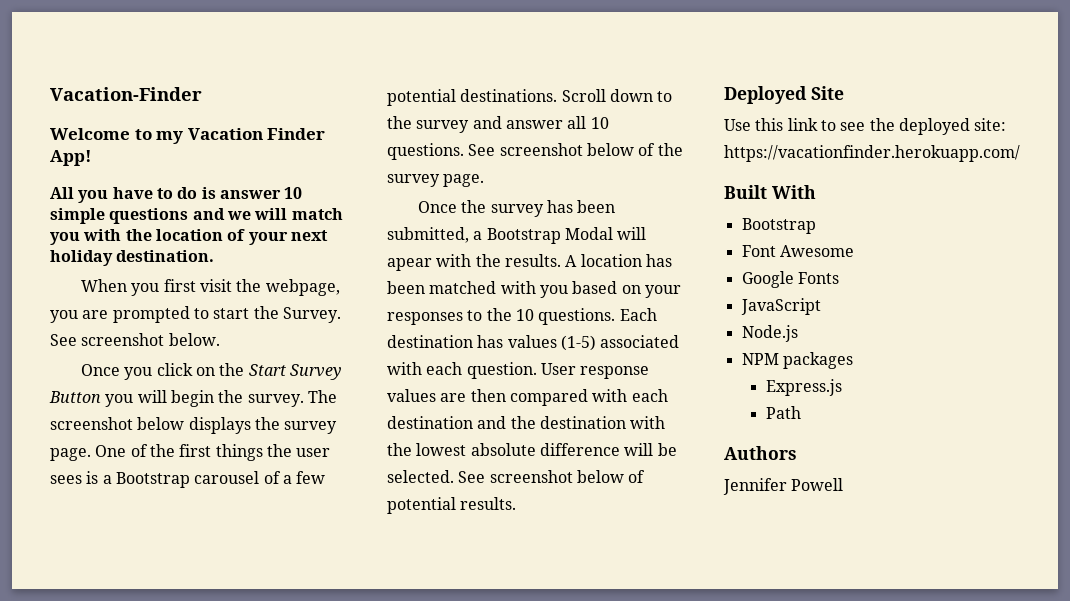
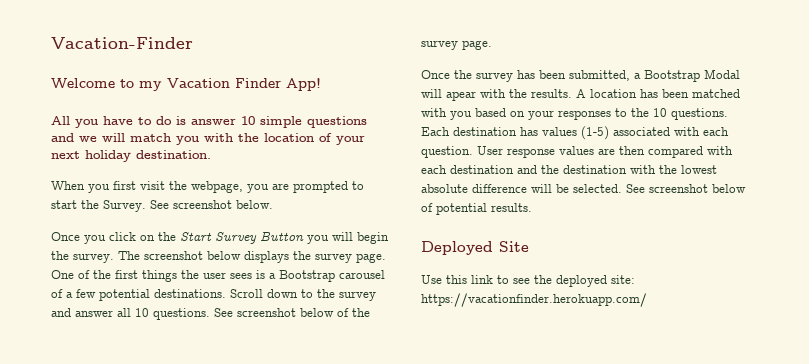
- Built With
- Bootstrap
- Font Awesome
- Google Fonts
- JavaScript
- Node.js
- NPM packages
- Express.js
- Path
- Authors
- Jennifer Powell

